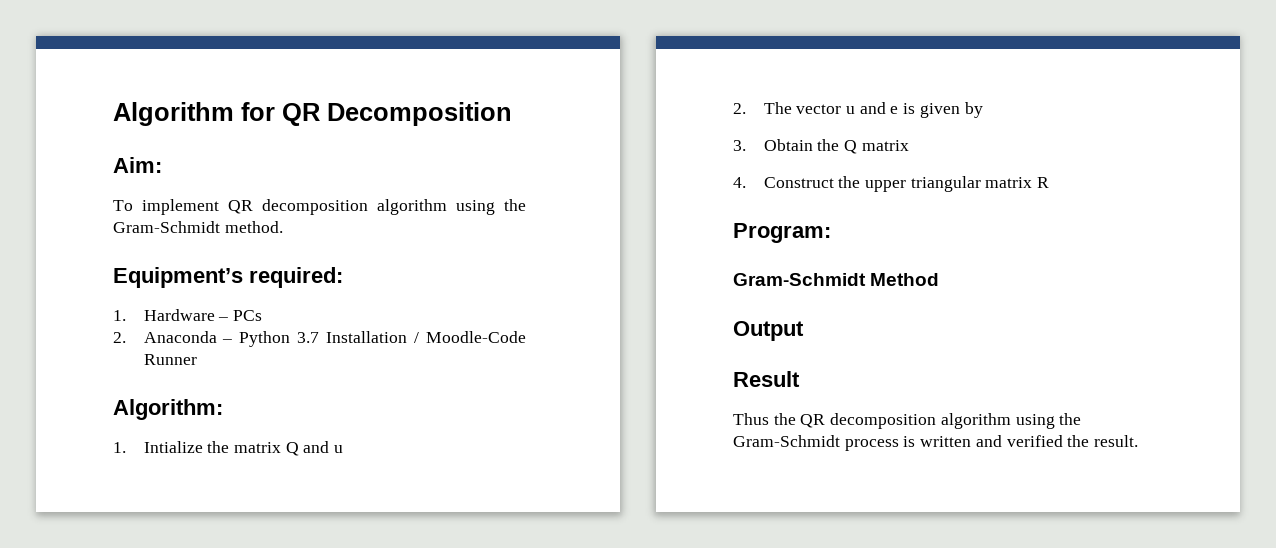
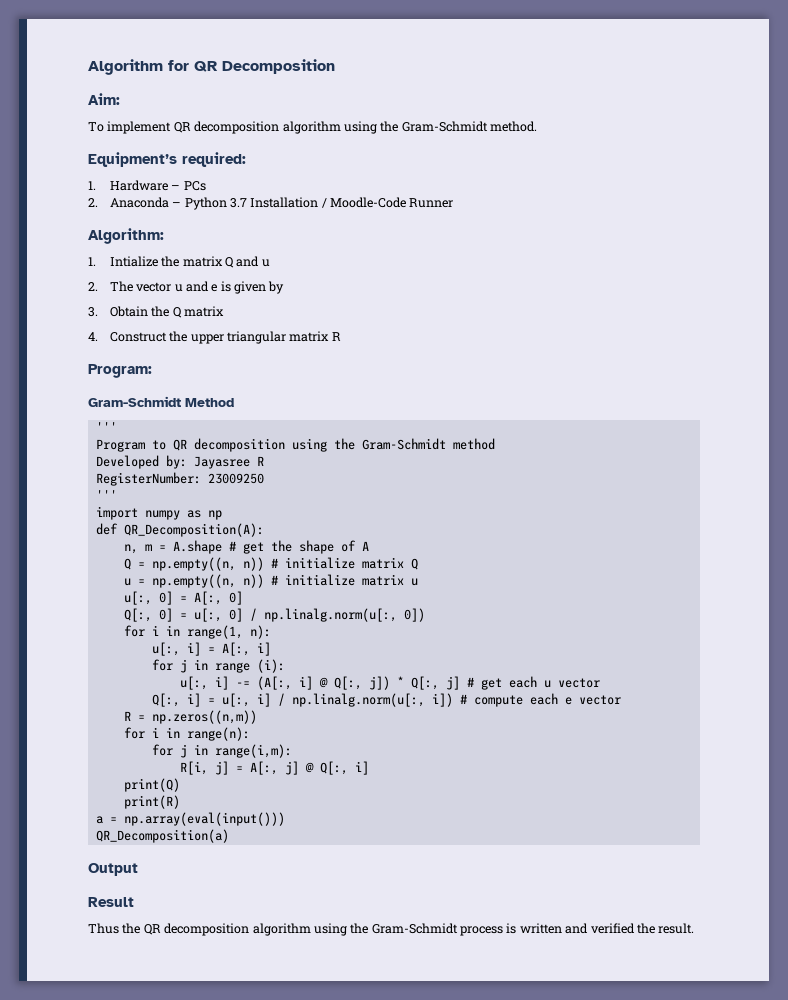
  Gram-Schmidt Method
+ '''
+ Program to QR decomposition using the Gram-Schmidt method
+ Developed by: Jayasree R
+ RegisterNumber: 23009250
+ '''
+ import numpy as np
+ def QR_Decomposition(A):
+ n, m = A.shape # get the shape of A
+ Q = np.empty((n, n)) # initialize matrix Q
+ u = np.empty((n, n)) # initialize matrix u
+ u[:, 0] = A[:, 0]
+ Q[:, 0] = u[:, 0] / np.linalg.norm(u[:, 0])
+ for i in range(1, n):
+ u[:, i] = A[:, i]
+ for j in range (i):
+ u[:, i] -= (A[:, i] @ Q[:, j]) * Q[:, j] # get each u vector
+ Q[:, i] = u[:, i] / np.linalg.norm(u[:, i]) # compute each e vector
+ R = np.zeros((n,m))
+ for i in range(n):
+ for j in range(i,m):
+ R[i, j] = A[:, j] @ Q[:, i]
+ print(Q)
+ print(R)
+ a = np.array(eval(input()))
+ QR_Decomposition(a)

